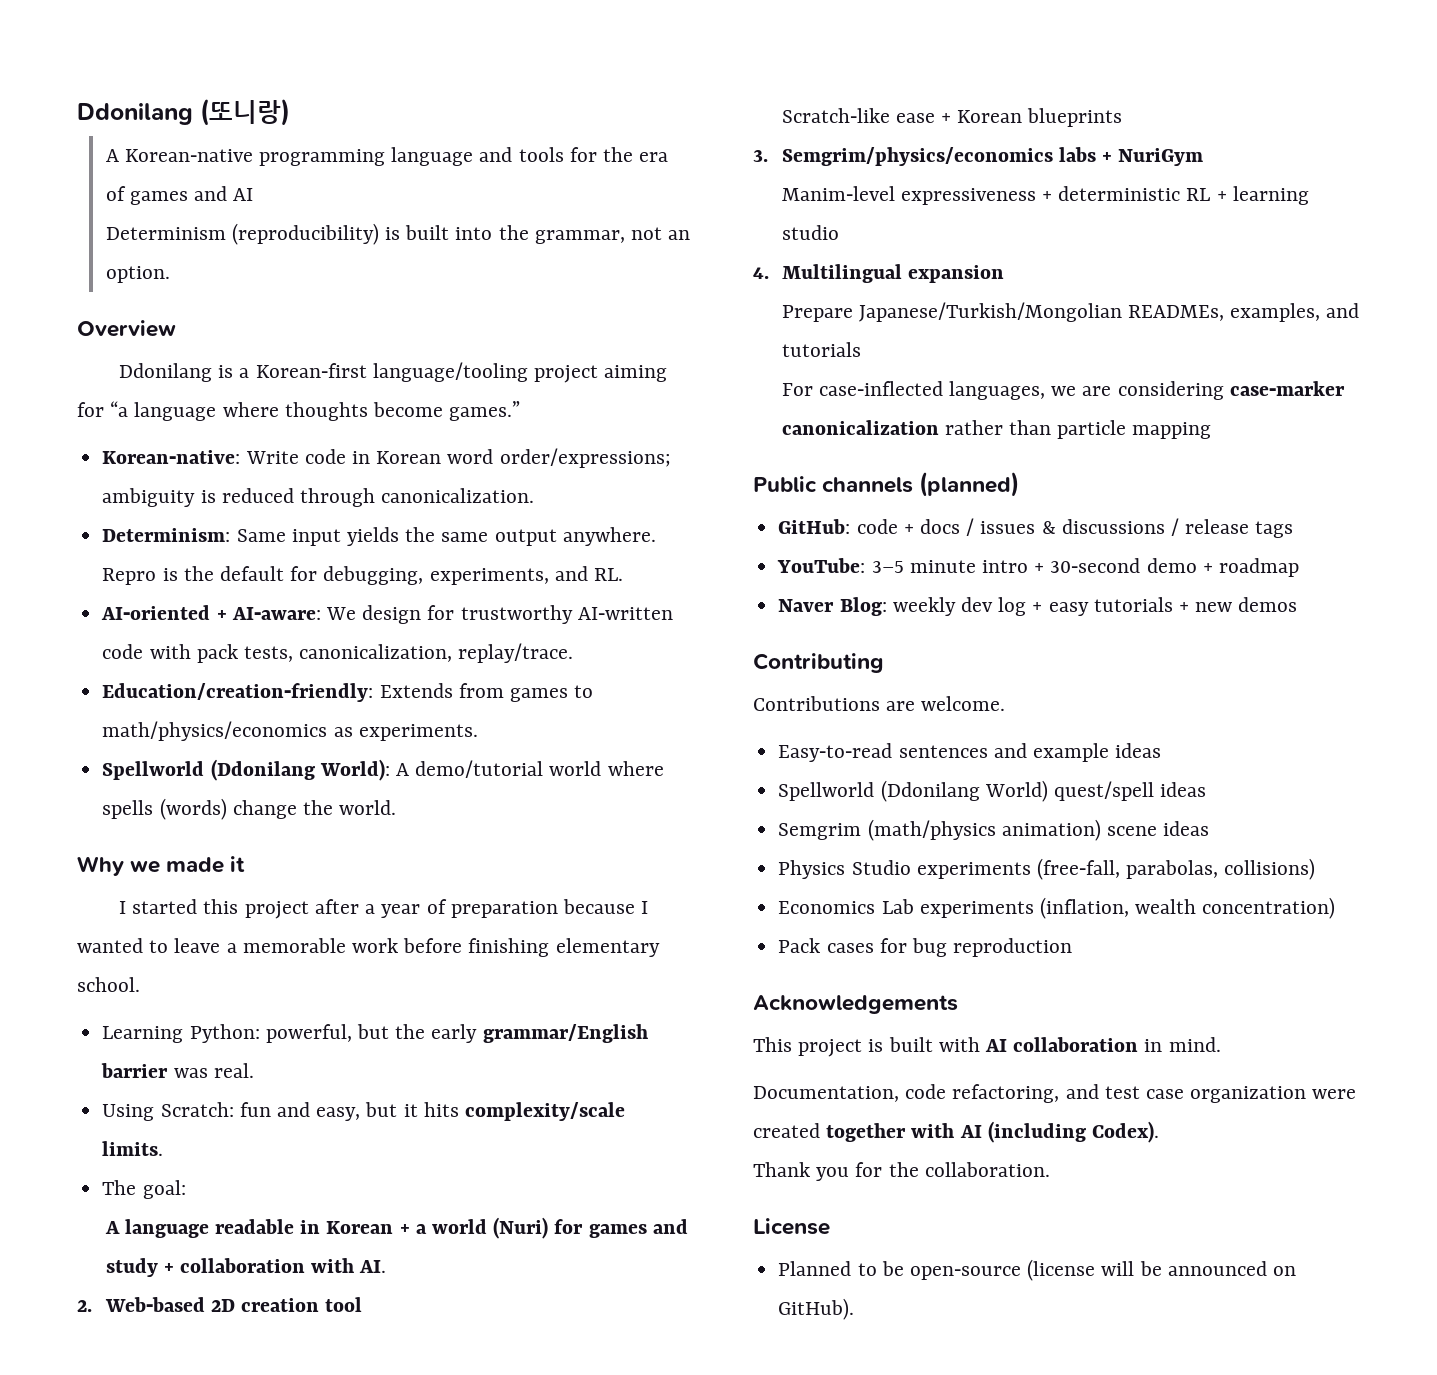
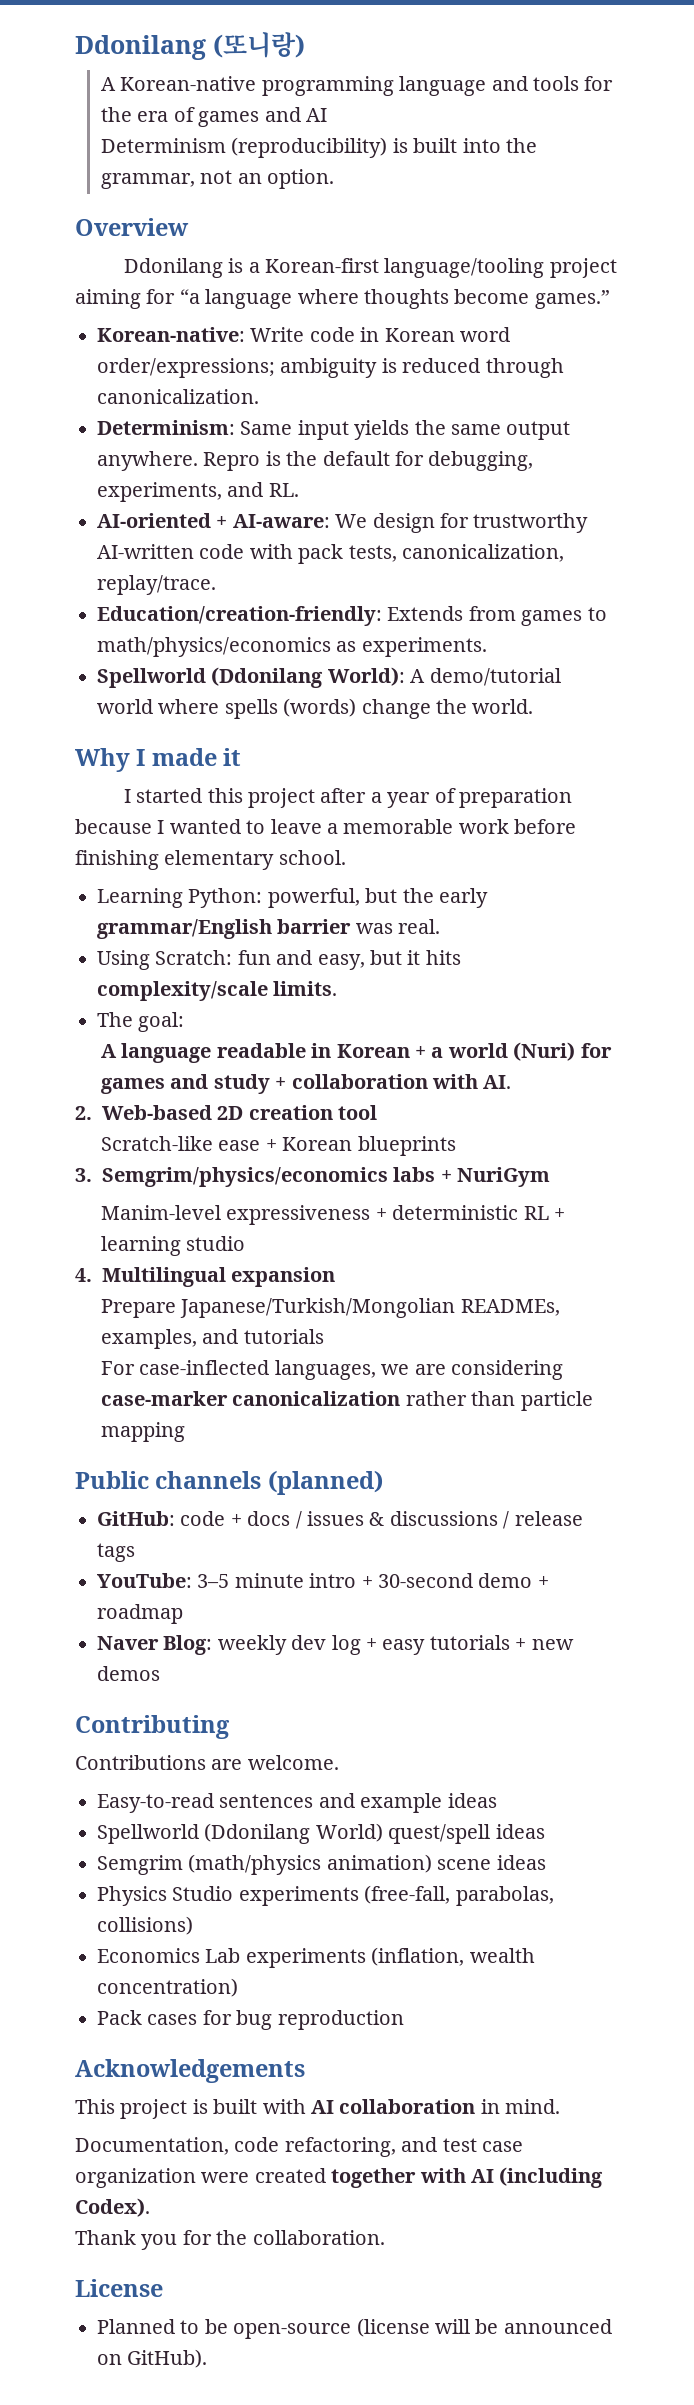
- Why we made it
+ Why I made it

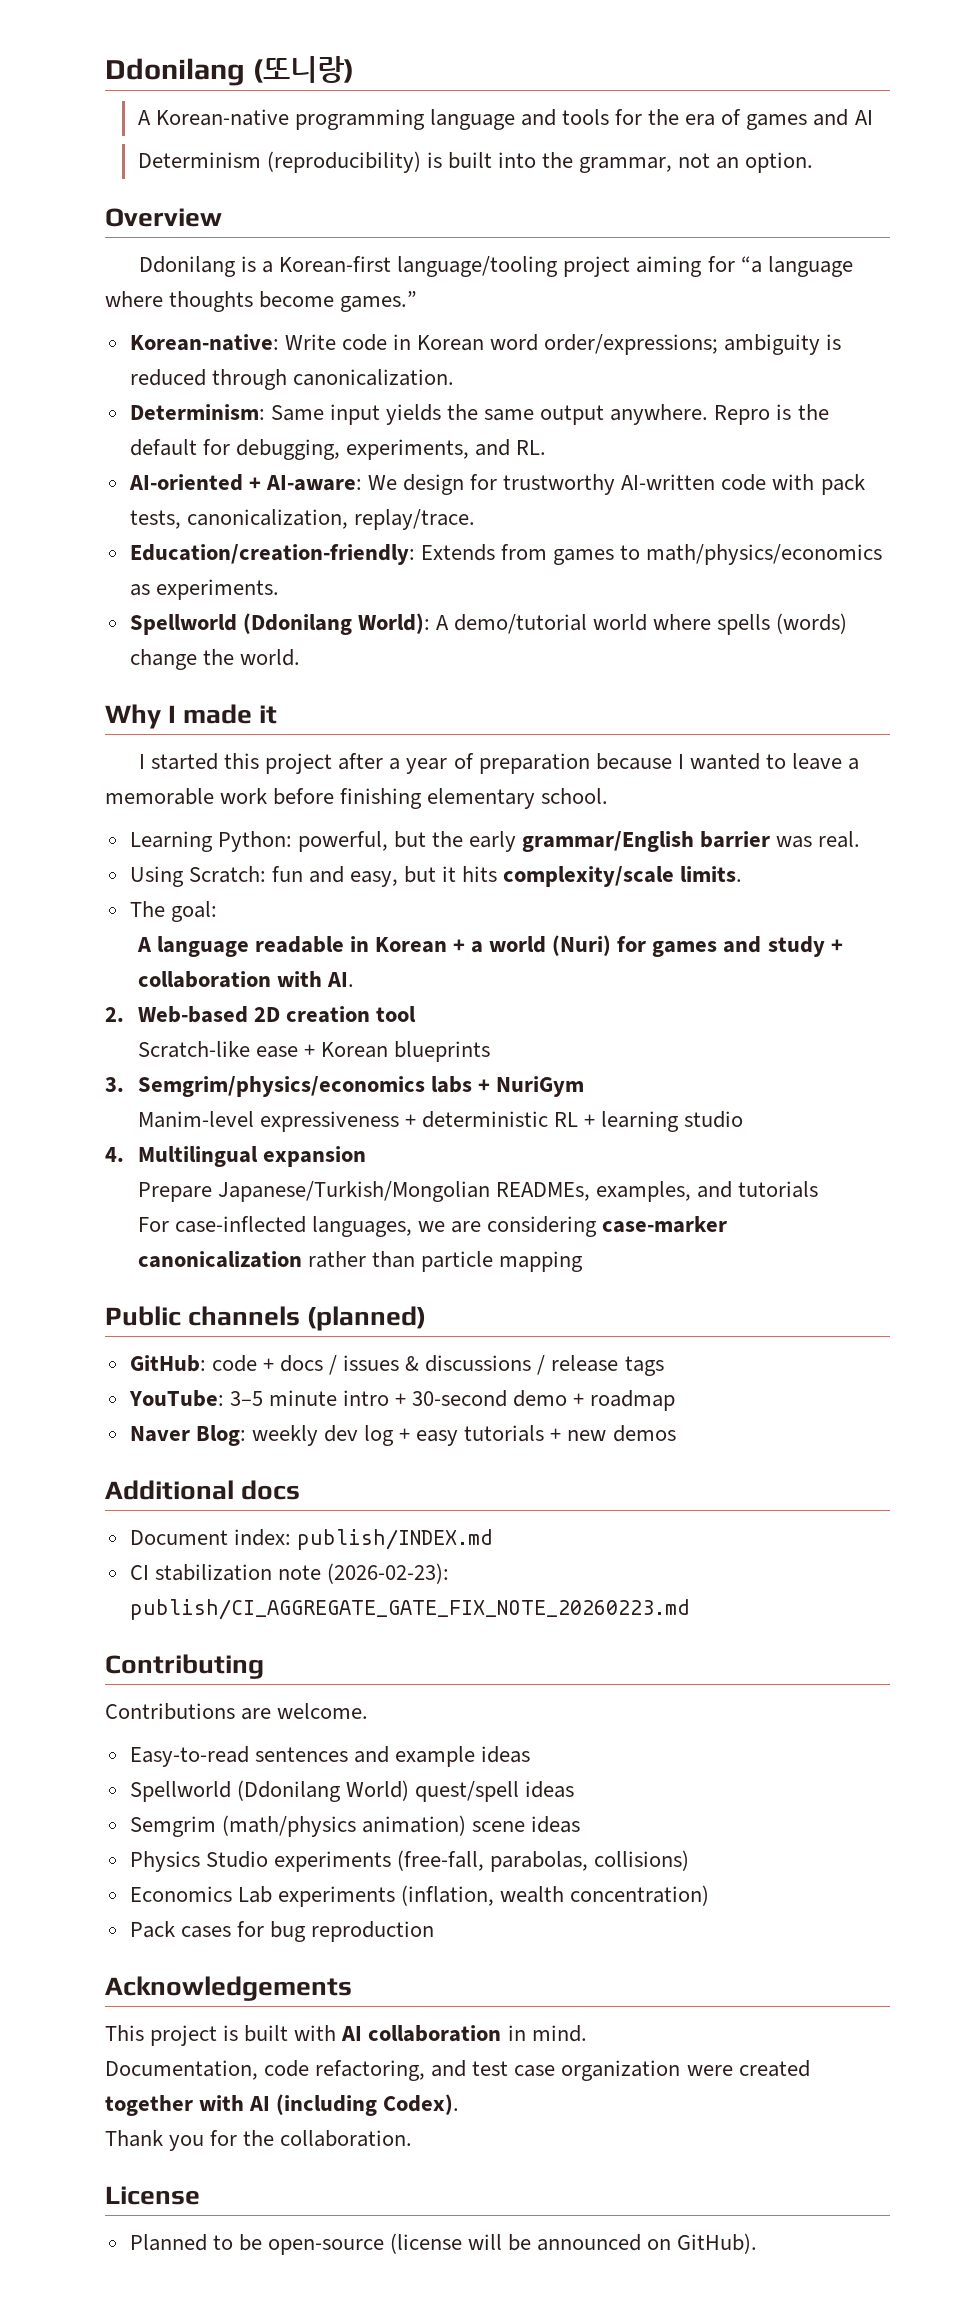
+ Additional docs
+ Document index: publish/INDEX.md
+ CI stabilization note (2026-02-23): publish/CI_AGGREGATE_GATE_FIX_NOTE_20260223.md

